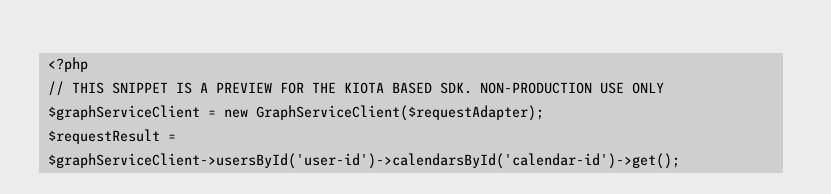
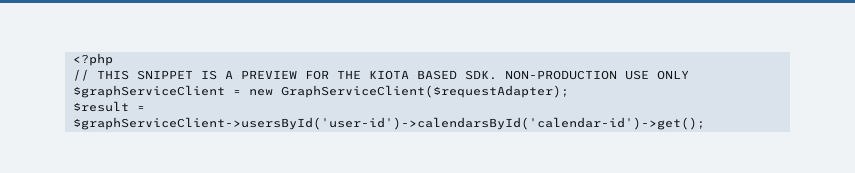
- $requestResult = $graphServiceClient->usersById('user-id')->calendarsById('calendar-id')->get();
+ $result = $graphServiceClient->usersById('user-id')->calendarsById('calendar-id')->get();

